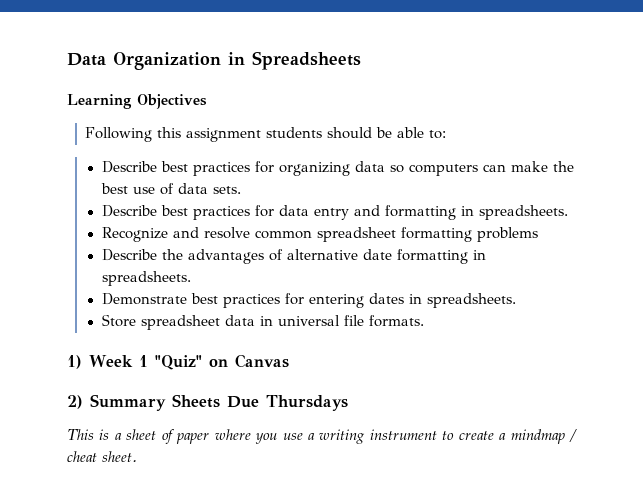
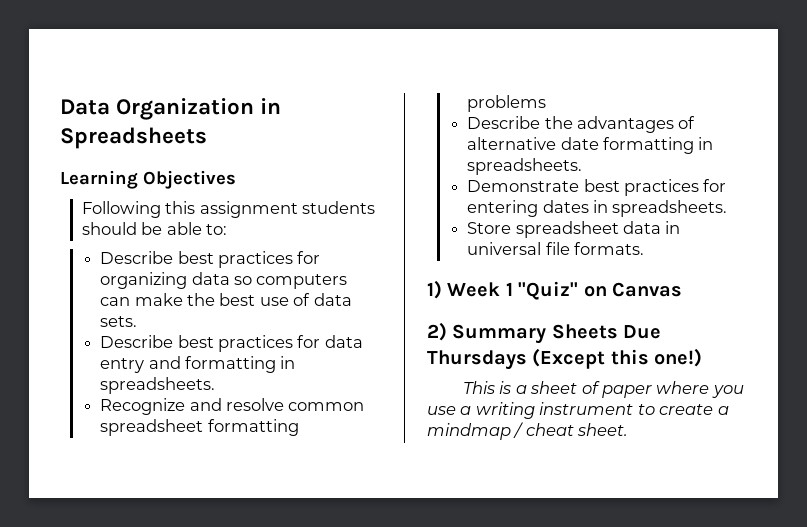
- 2) Summary Sheets Due Thursdays
+ 2) Summary Sheets Due Thursdays (Except this one!)

